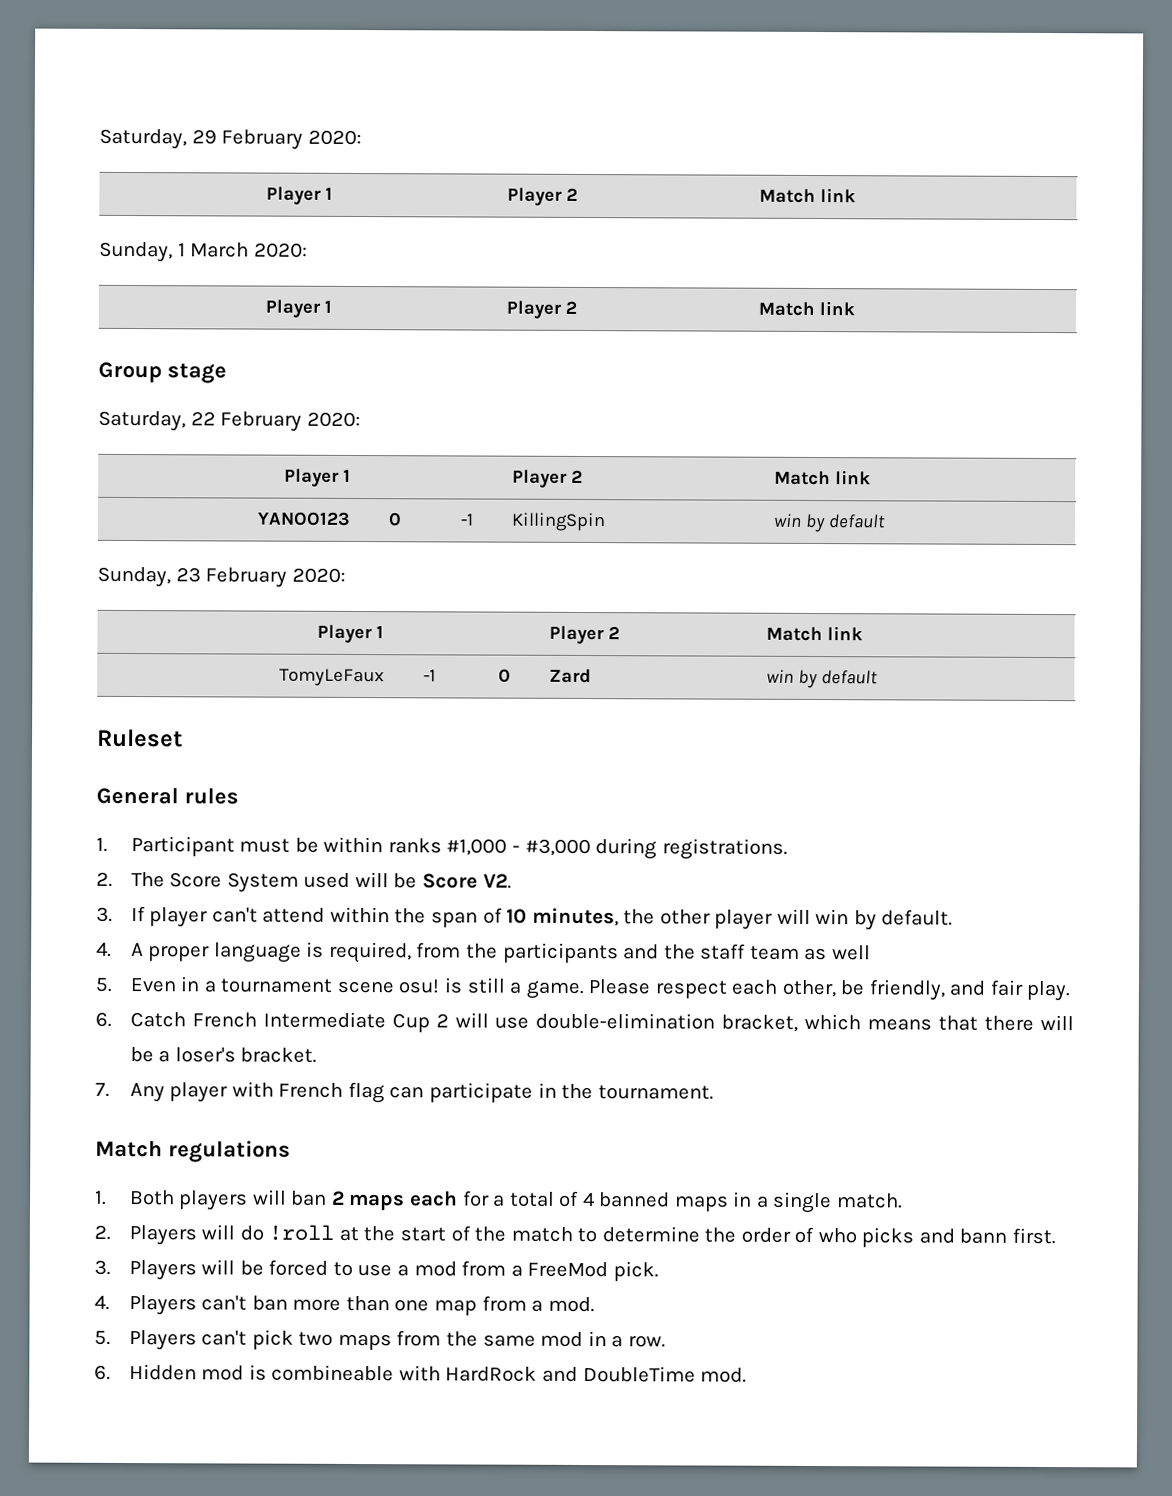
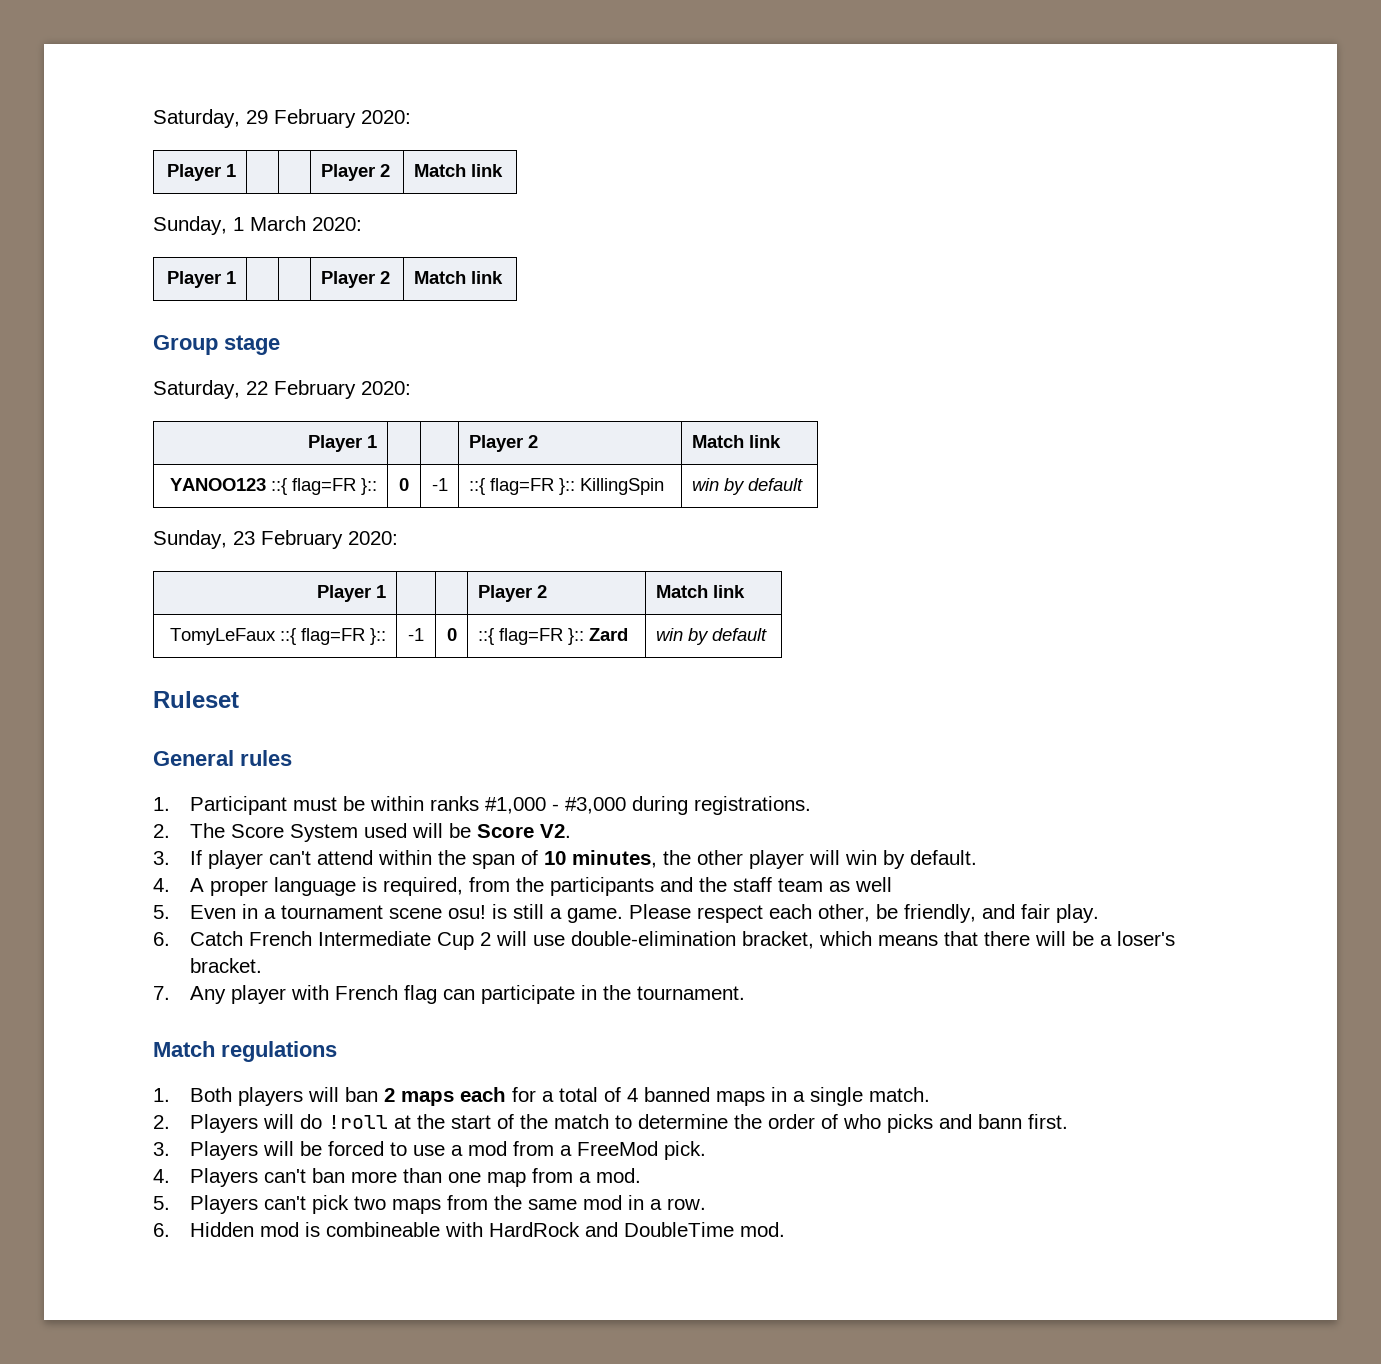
- YANOO123 | 0 | -1 | KillingSpin | win by default
+ YANOO123 ::{ flag=FR }:: | 0 | -1 | ::{ flag=FR }:: KillingSpin | win by default
- TomyLeFaux | -1 | 0 | Zard | win by default
+ TomyLeFaux ::{ flag=FR }:: | -1 | 0 | ::{ flag=FR }:: Zard | win by default

